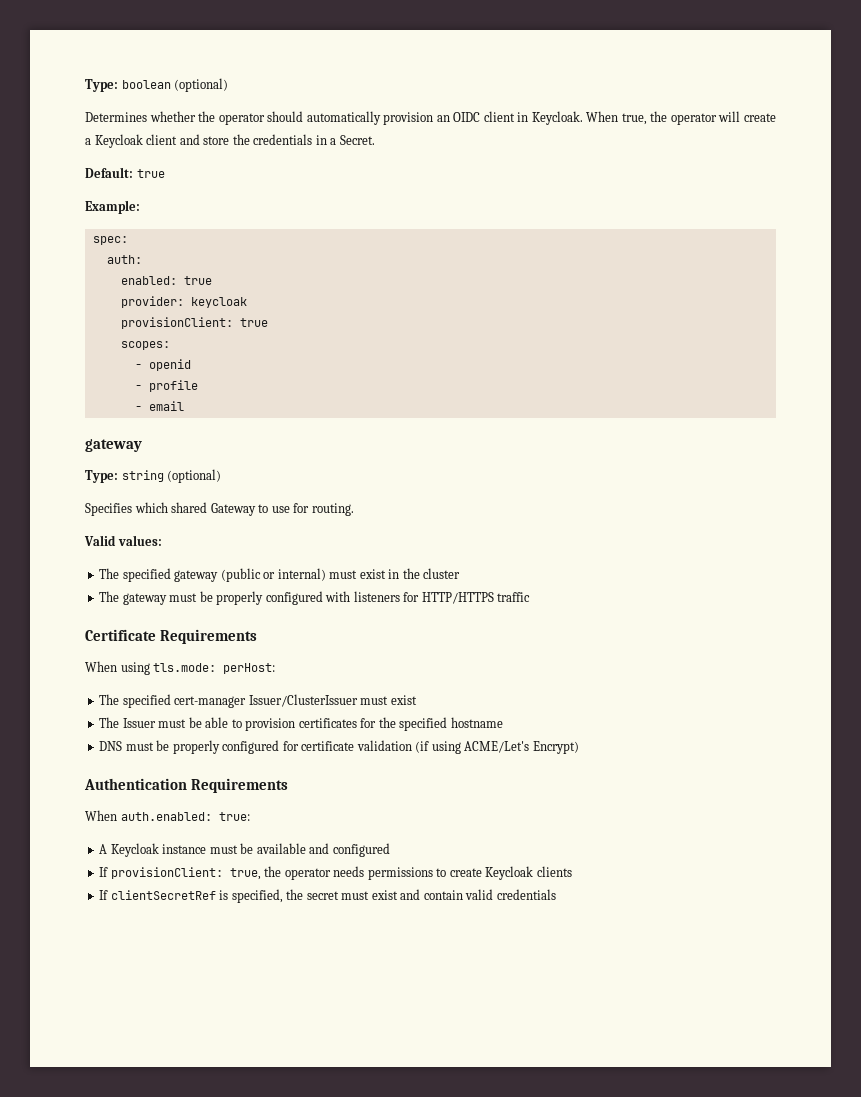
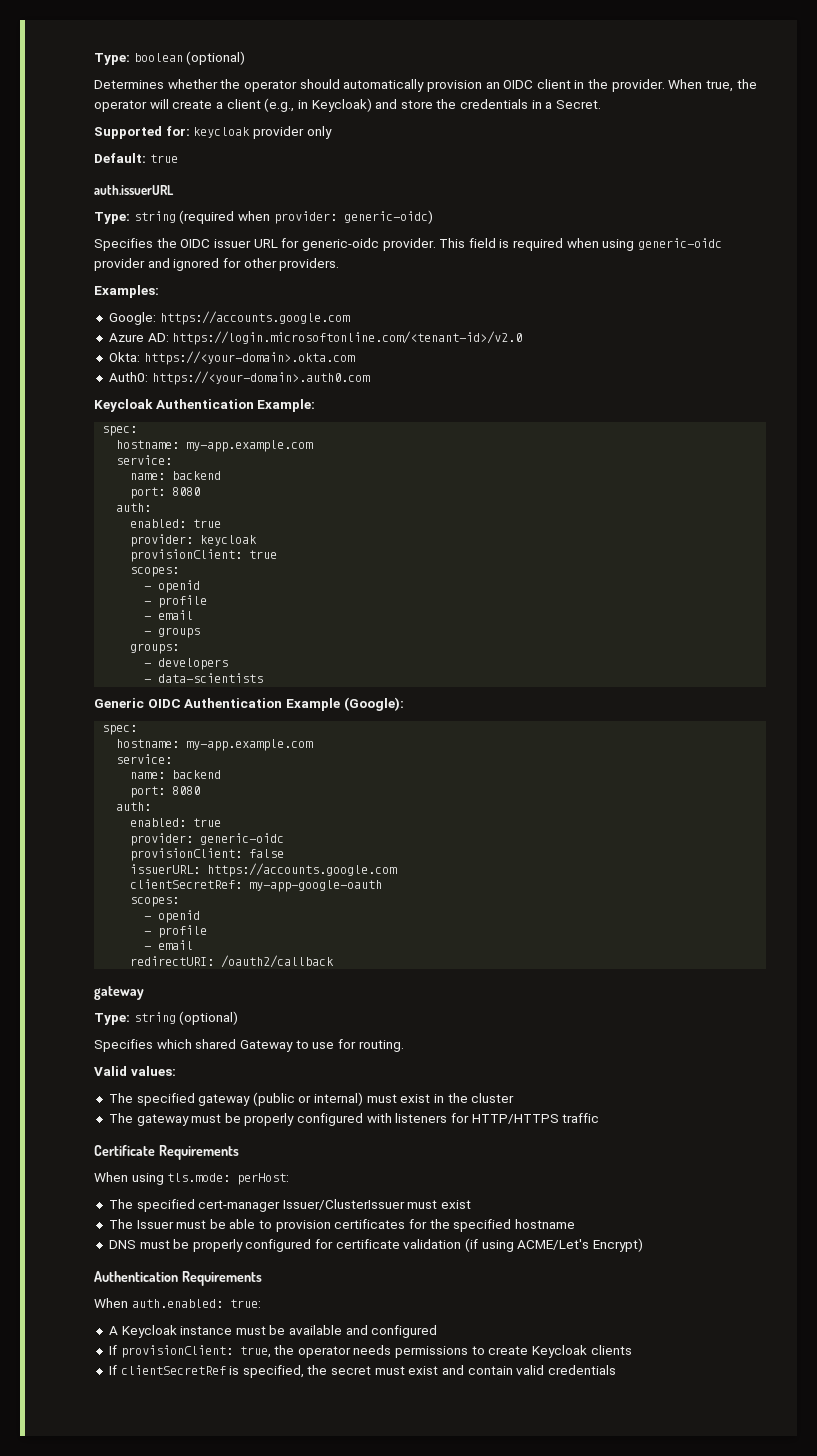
- Determines whether the operator should automatically provision an OIDC client in Keycloak.
+ Determines whether the operator should automatically provision an OIDC client in the provider.
- When true, the operator will create a Keycloak client and store the credentials in a Secret.
+ When true, the operator will create a client (e.g., in Keycloak) and store the credentials in a Secret.
+ Supported for: keycloak provider only
  Default: true
- Example:
+ auth.issuerURL
+ Type: string (required when provider: generic-oidc)
+ Specifies the OIDC issuer URL for generic-oidc provider. This field is required when using generic-oidc provider and ignored for other providers.
+ Examples:
+ Google: https://accounts.google.com
+ Azure AD: https://login.microsoftonline.com/<tenant-id>/v2.0
+ Okta: https://<your-domain>.okta.com
+ Auth0: https://<your-domain>.auth0.com
+ Keycloak Authentication Example:
  spec:
+ hostname: my-app.example.com
+ service:
+ name: backend
+ port: 8080
+ - groups
+ groups:
+ - developers
+ - data-scientists
+ Generic OIDC Authentication Example (Google):
+ spec:
+ hostname: my-app.example.com
+ service:
+ name: backend
+ port: 8080
+ auth:
+ enabled: true
+ provider: generic-oidc
+ provisionClient: false
+ issuerURL: https://accounts.google.com
+ clientSecretRef: my-app-google-oauth
+ scopes:
+ - openid
+ - profile
+ - email
+ redirectURI: /oauth2/callback

